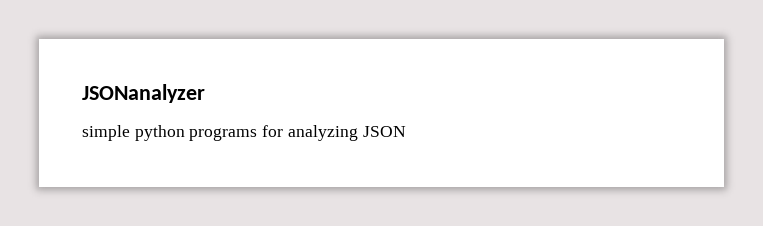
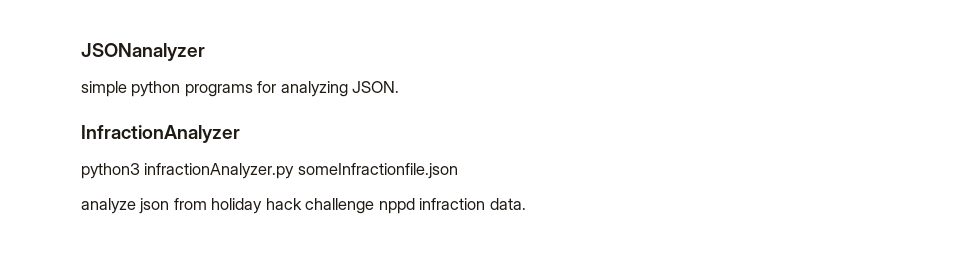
- simple python programs for analyzing JSON
+ simple python programs for analyzing JSON.
+ InfractionAnalyzer
+ python3 infractionAnalyzer.py someInfractionfile.json
+ analyze json from holiday hack challenge nppd infraction data.

